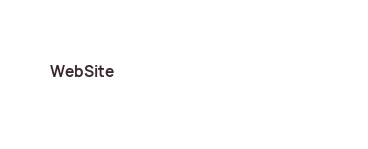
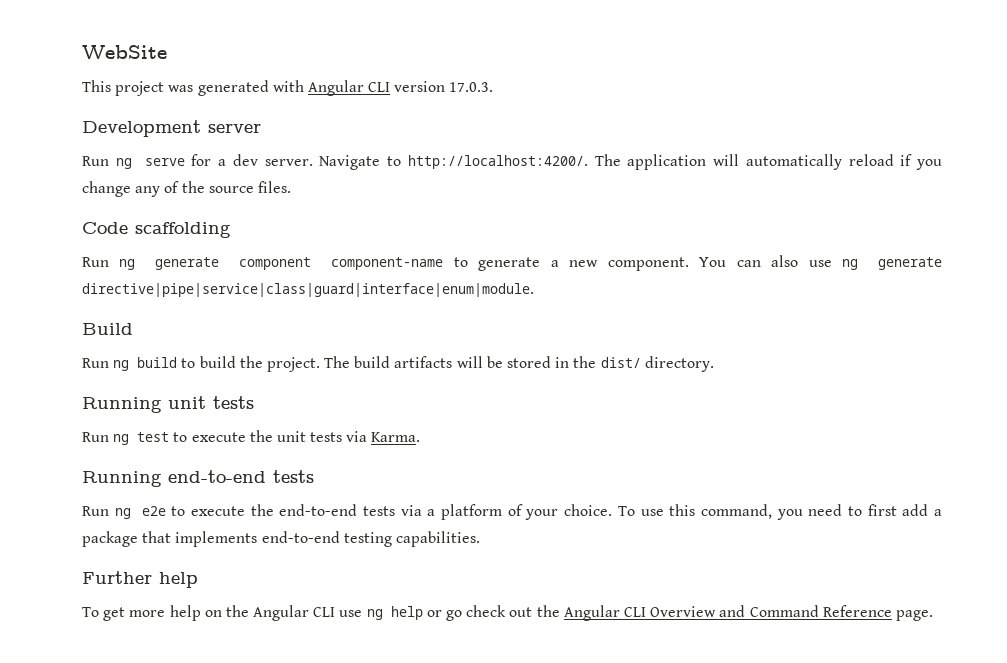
+ This project was generated with Angular CLI version 17.0.3.
+ Development server
+ Run ng serve for a dev server. Navigate to http://localhost:4200/. The application will automatically reload if you change any of the source files.
+ Code scaffolding
+ Run ng generate component component-name to generate a new component. You can also use ng generate directive|pipe|service|class|guard|interface|enum|module.
+ Build
+ Run ng build to build the project. The build artifacts will be stored in the dist/ directory.
+ Running unit tests
+ Run ng test to execute the unit tests via Karma.
+ Running end-to-end tests
+ Run ng e2e to execute the end-to-end tests via a platform of your choice. To use this command, you need to first add a package that implements end-to-end testing capabilities.
+ Further help
+ To get more help on the Angular CLI use ng help or go check out the Angular CLI Overview and Command Reference page.

